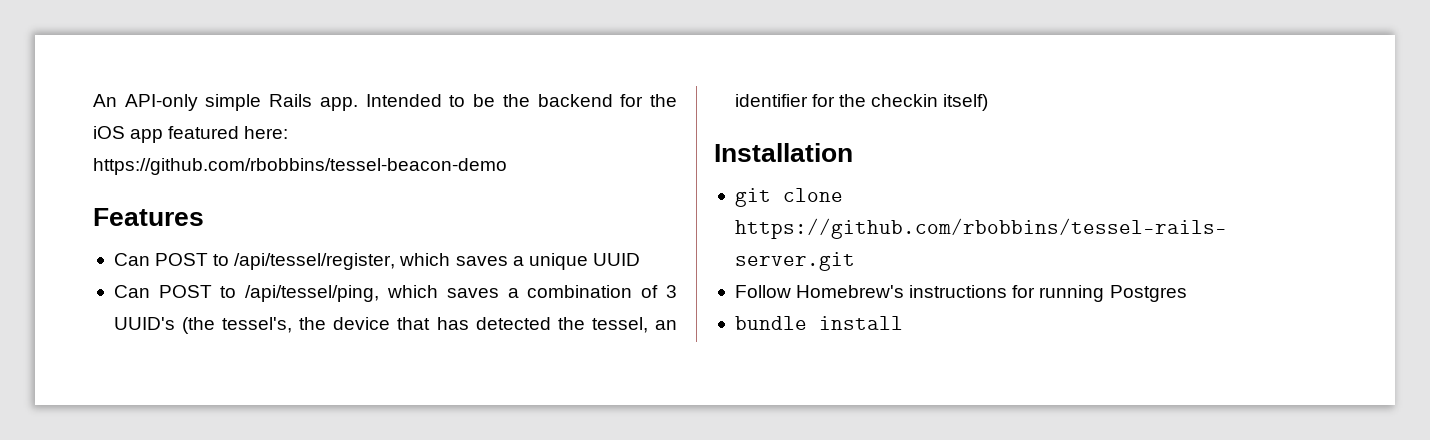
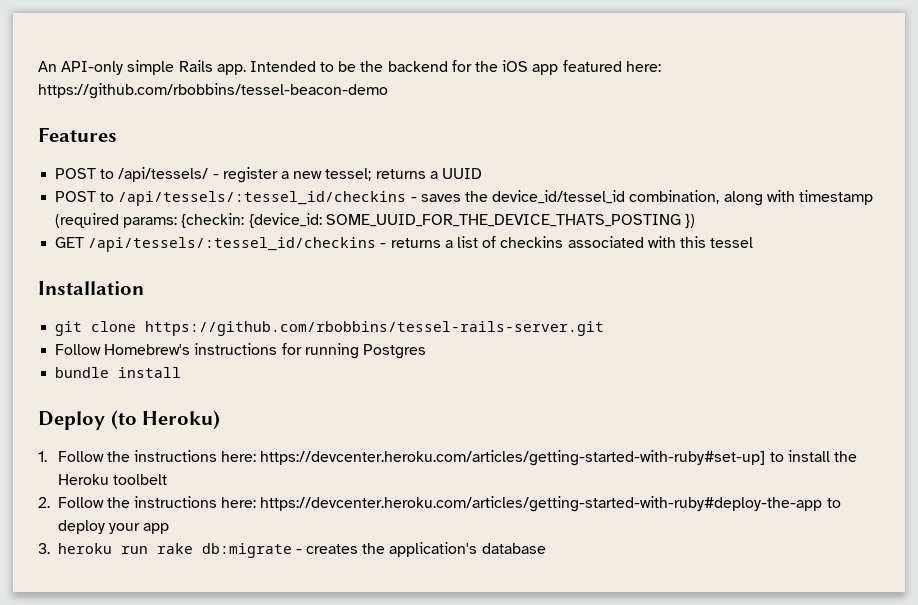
- Can POST to /api/tessel/register, which saves a unique UUID
+ POST to /api/tessels/ - register a new tessel; returns a UUID
- Can POST to /api/tessel/ping, which saves a combination of 3 UUID's (the tessel's, the device that has detected the tessel, an identifier for the checkin itself)
+ POST to /api/tessels/:tessel_id/checkins - saves the device_id/tessel_id combination, along with timestamp (required params: {checkin: {device_id: SOME_UUID_FOR_THE_DEVICE_THATS_POSTING })
+ GET /api/tessels/:tessel_id/checkins - returns a list of checkins associated with this tessel
+ Deploy (to Heroku)
+ 1. Follow the instructions here: https://devcenter.heroku.com/articles/getting-started-with-ruby#set-up] to install the Heroku toolbelt
+ 2. Follow the instructions here: https://devcenter.heroku.com/articles/getting-started-with-ruby#deploy-the-app to deploy your app
+ 3. heroku run rake db:migrate - creates the application's database

